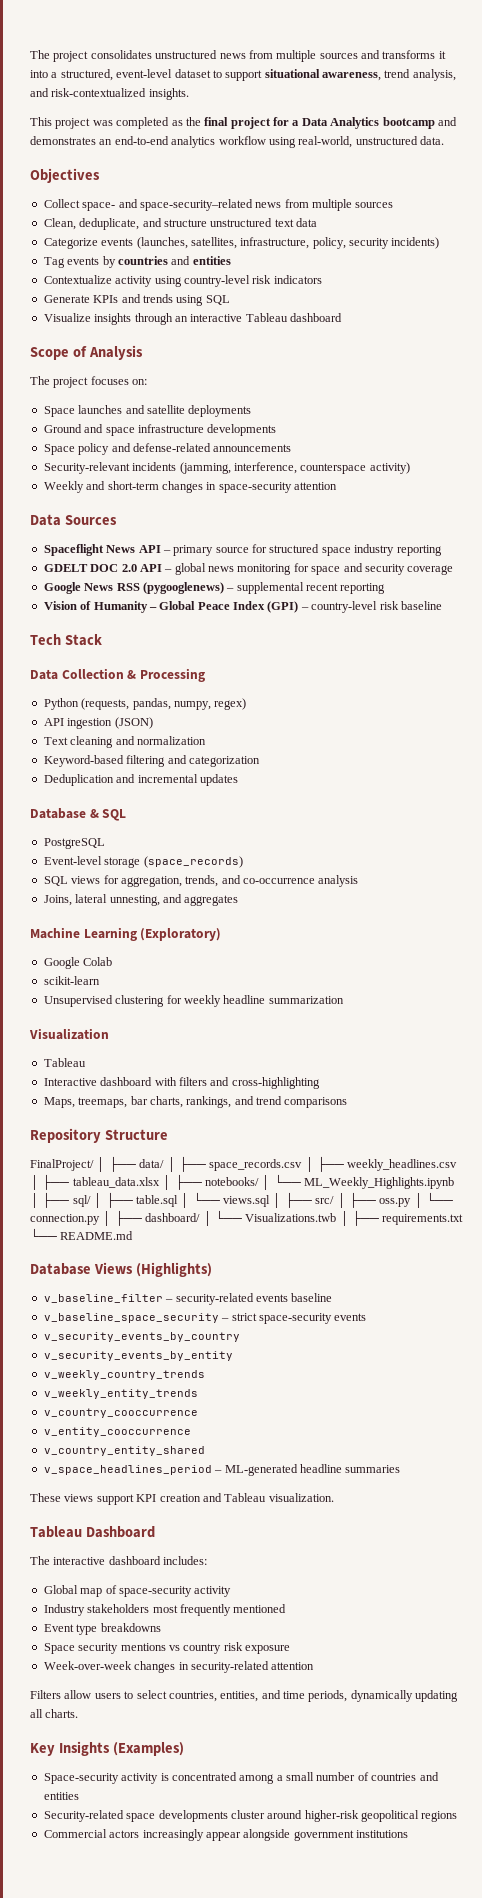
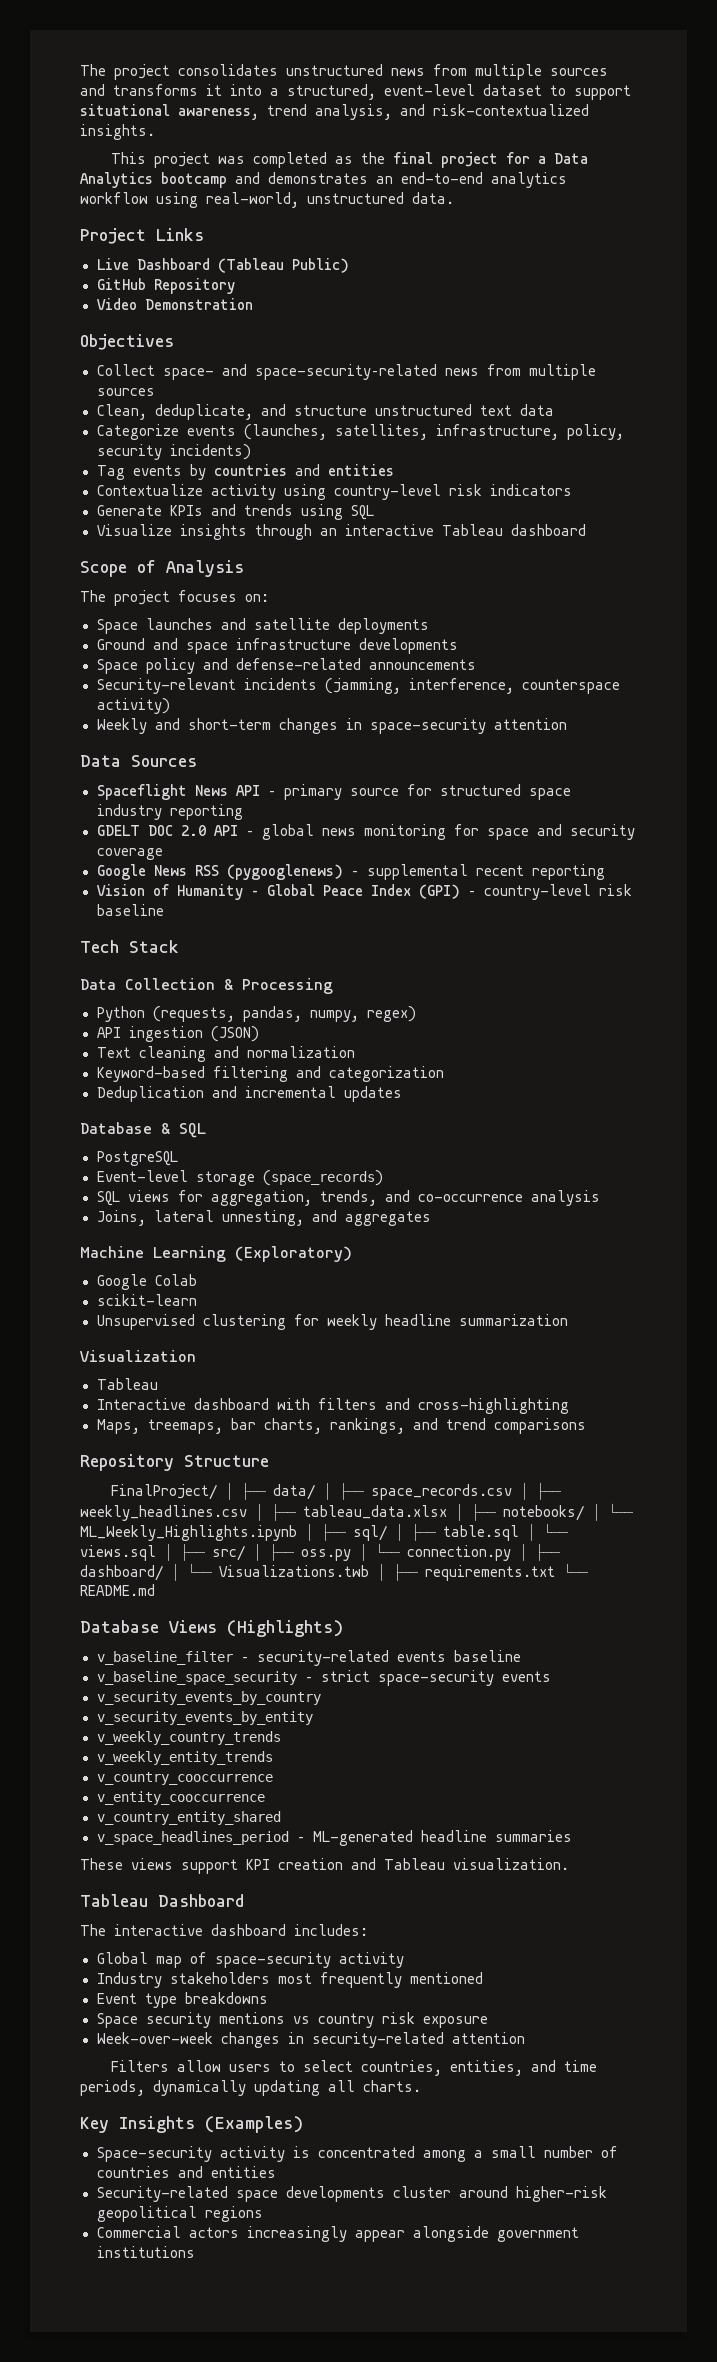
+ Project Links
+ Live Dashboard (Tableau Public)
+ GitHub Repository
+ Video Demonstration

